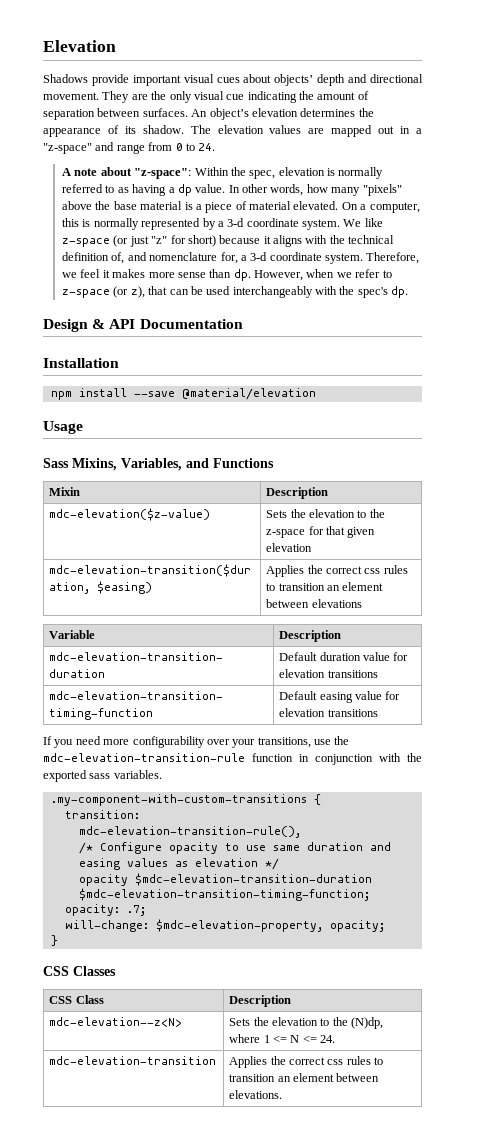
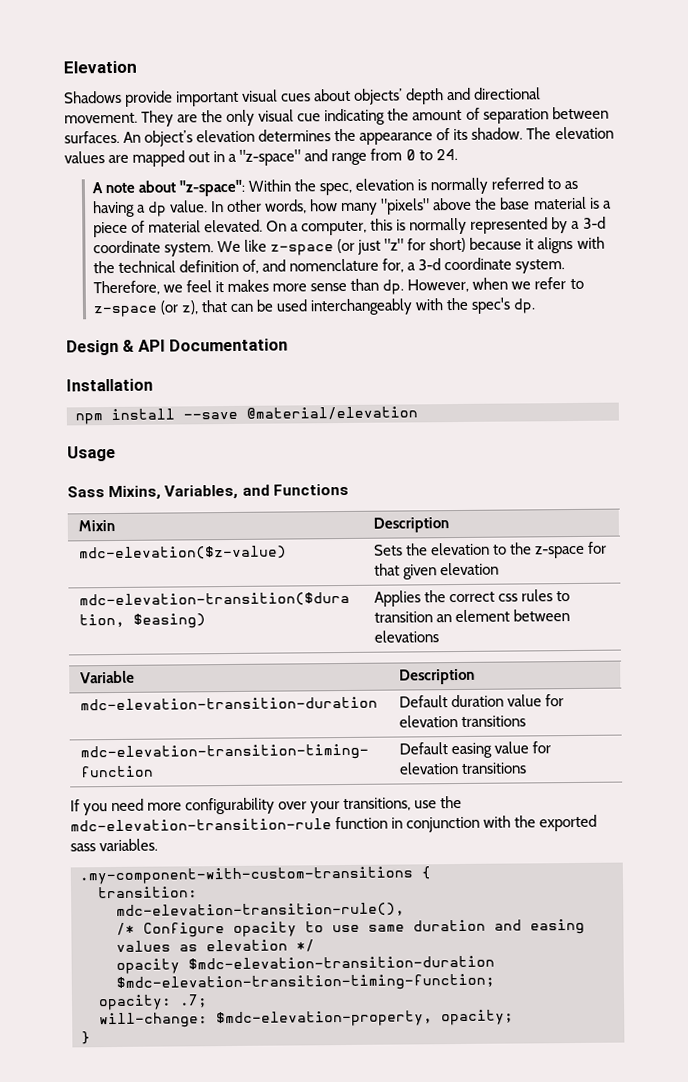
- CSS Classes
- CSS Class | Description
- mdc-elevation--z<N> | Sets the elevation to the (N)dp, where 1 <= N <= 24.
- mdc-elevation-transition | Applies the correct css rules to transition an element between elevations.

